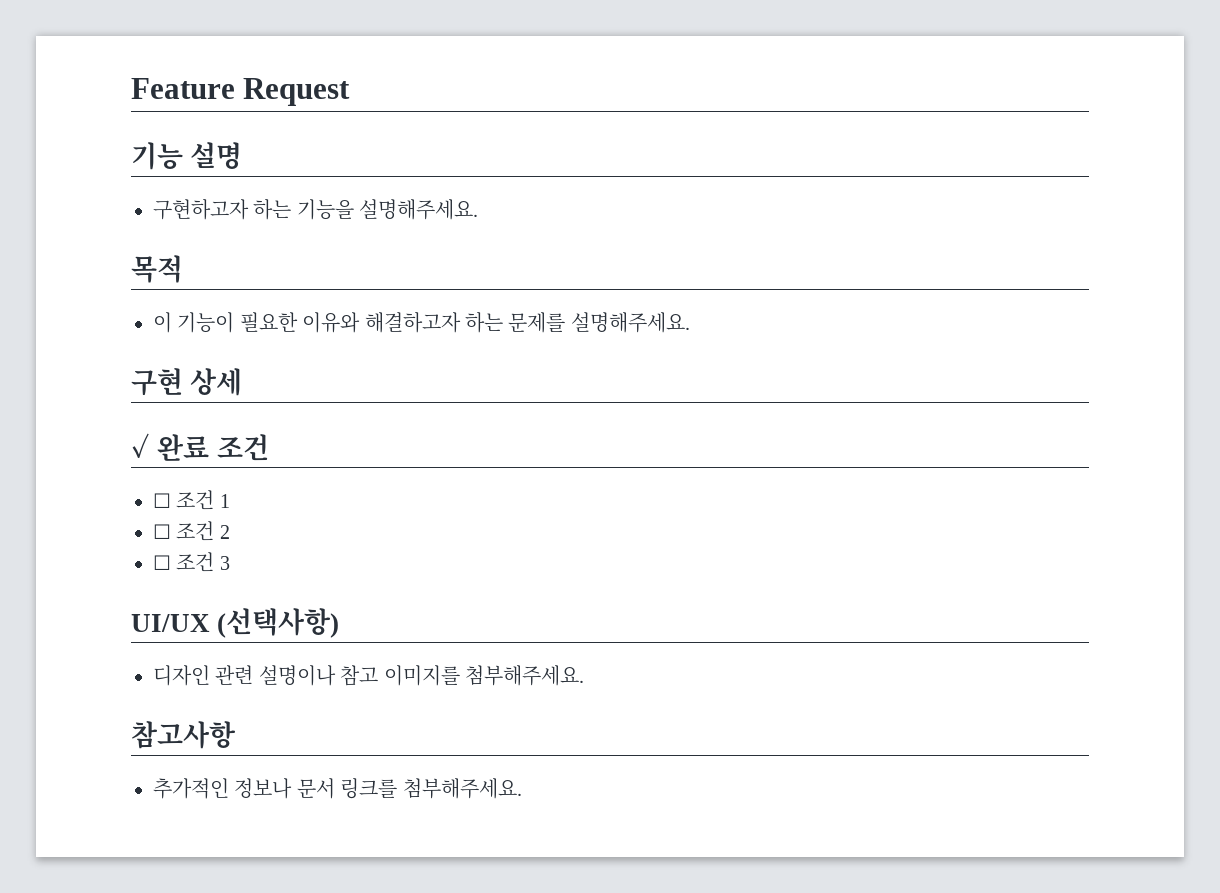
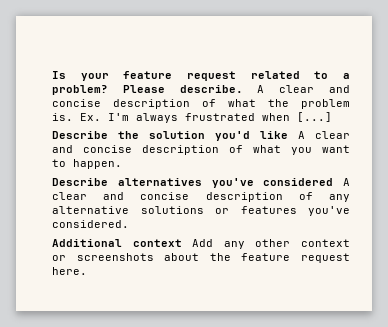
- Feature Request
- 기능 설명
- 구현하고자 하는 기능을 설명해주세요.
- 목적
- 이 기능이 필요한 이유와 해결하고자 하는 문제를 설명해주세요.
- 구현 상세
- ✓ 완료 조건
- ☐ 조건 1
- ☐ 조건 2
- ☐ 조건 3
- UI/UX (선택사항)
- 디자인 관련 설명이나 참고 이미지를 첨부해주세요.
- 참고사항
- 추가적인 정보나 문서 링크를 첨부해주세요.
+ Is your feature request related to a problem? Please describe. A clear and concise description of what the problem is. Ex. I'm always frustrated when [...]
+ Describe the solution you'd like A clear and concise description of what you want to happen.
+ Describe alternatives you've considered A clear and concise description of any alternative solutions or features you've considered.
+ Additional context Add any other context or screenshots about the feature request here.

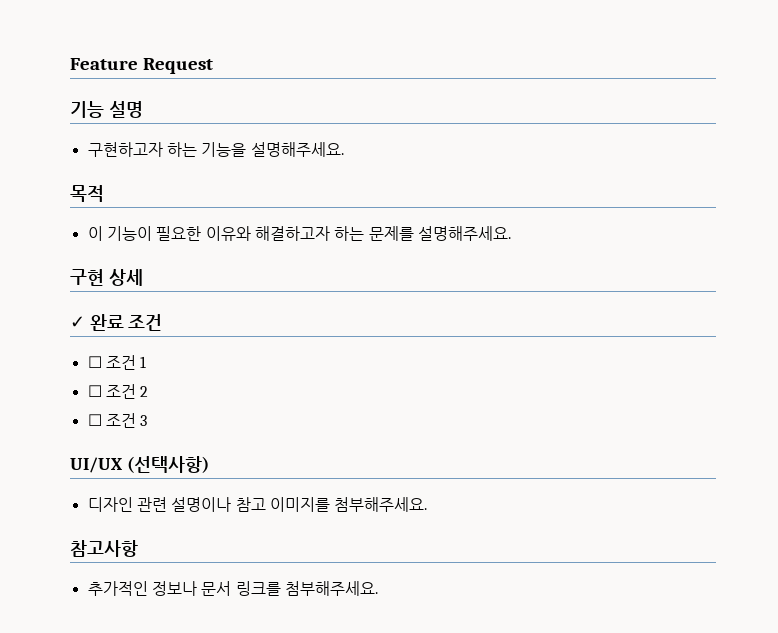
- Is your feature request related to a problem? Please describe. A clear and concise description of what the problem is. Ex. I'm always frustrated when [...]
- Describe the solution you'd like A clear and concise description of what you want to happen.
- Describe alternatives you've considered A clear and concise description of any alternative solutions or features you've considered.
- Additional context Add any other context or screenshots about the feature request here.
+ Feature Request
+ 기능 설명
+ 구현하고자 하는 기능을 설명해주세요.
+ 목적
+ 이 기능이 필요한 이유와 해결하고자 하는 문제를 설명해주세요.
+ 구현 상세
+ ✓ 완료 조건
+ ☐ 조건 1
+ ☐ 조건 2
+ ☐ 조건 3
+ UI/UX (선택사항)
+ 디자인 관련 설명이나 참고 이미지를 첨부해주세요.
+ 참고사항
+ 추가적인 정보나 문서 링크를 첨부해주세요.

